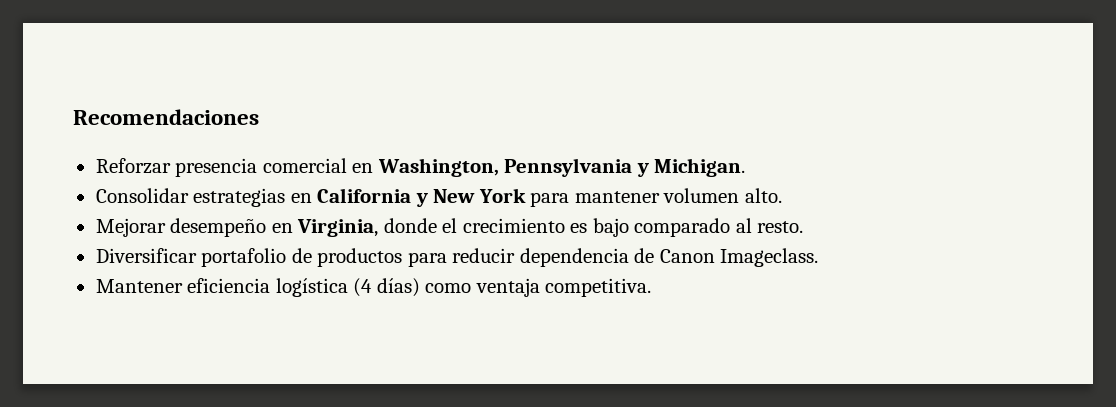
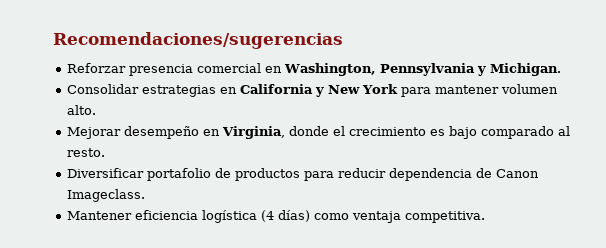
- Recomendaciones
+ Recomendaciones/sugerencias

